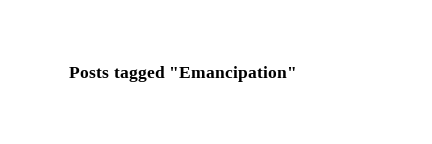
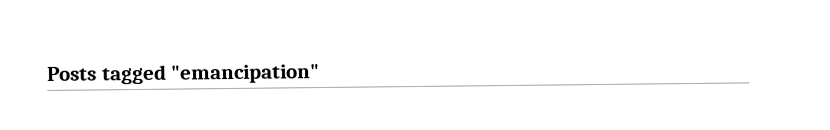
- Posts tagged "Emancipation"
+ Posts tagged "emancipation"

